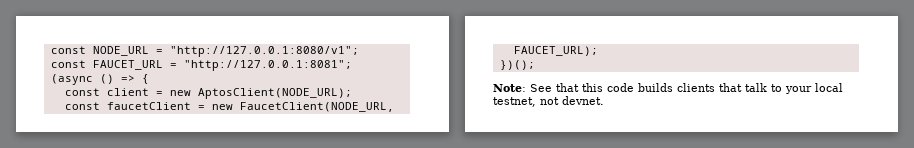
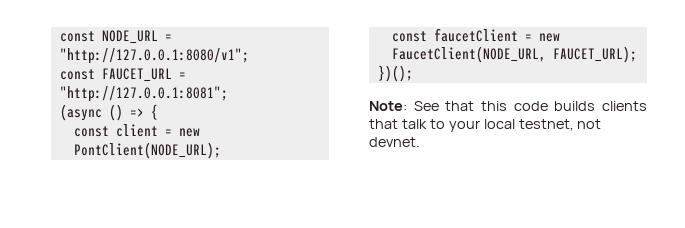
- const client = new AptosClient(NODE_URL);
+ const client = new PontClient(NODE_URL);

